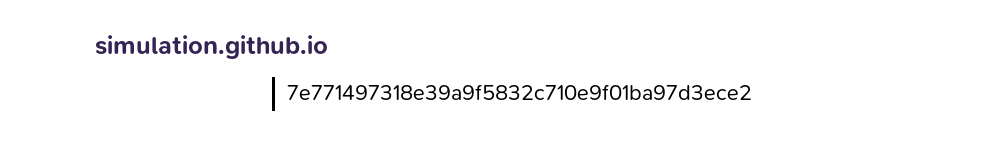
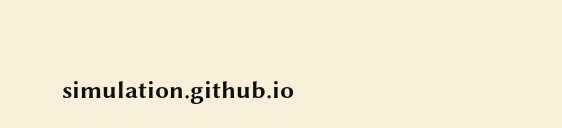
- 7e771497318e39a9f5832c710e9f01ba97d3ece2

